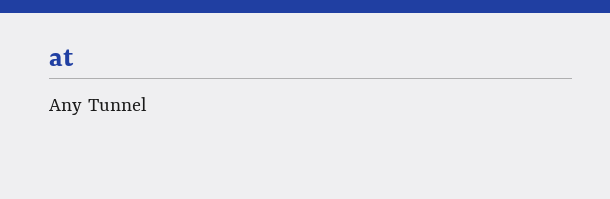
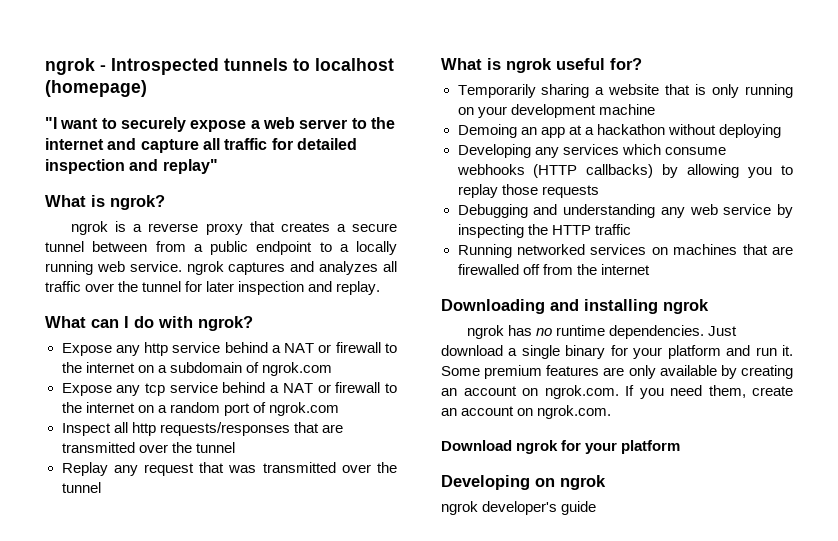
- at
- Any Tunnel
+ ngrok - Introspected tunnels to localhost (homepage)
+ "I want to securely expose a web server to the internet and capture all traffic for detailed inspection and replay"
+ What is ngrok?
+ ngrok is a reverse proxy that creates a secure tunnel between from a public endpoint to a locally running web service. ngrok captures and analyzes all traffic over the tunnel for later inspection and replay.
+ What can I do with ngrok?
+ Expose any http service behind a NAT or firewall to the internet on a subdomain of ngrok.com
+ Expose any tcp service behind a NAT or firewall to the internet on a random port of ngrok.com
+ Inspect all http requests/responses that are transmitted over the tunnel
+ Replay any request that was transmitted over the tunnel
+ What is ngrok useful for?
+ Temporarily sharing a website that is only running on your development machine
+ Demoing an app at a hackathon without deploying
+ Developing any services which consume webhooks (HTTP callbacks) by allowing you to replay those requests
+ Debugging and understanding any web service by inspecting the HTTP traffic
+ Running networked services on machines that are firewalled off from the internet
+ Downloading and installing ngrok
+ ngrok has no runtime dependencies. Just download a single binary for your platform and run it. Some premium features are only available by creating an account on ngrok.com. If you need them, create an account on ngrok.com.
+ Download ngrok for your platform
+ Developing on ngrok
+ ngrok developer's guide

